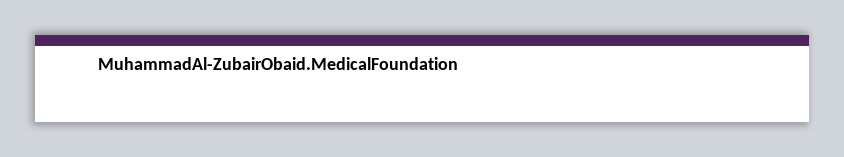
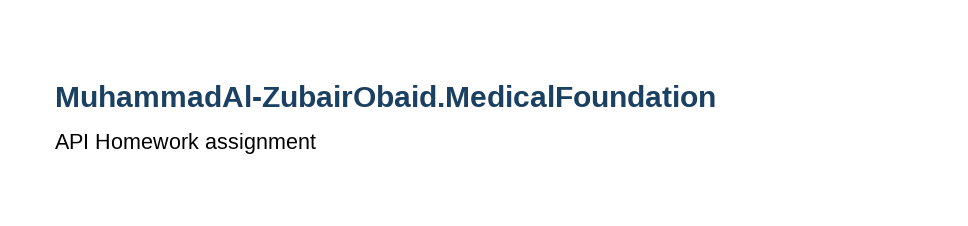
+ API Homework assignment

